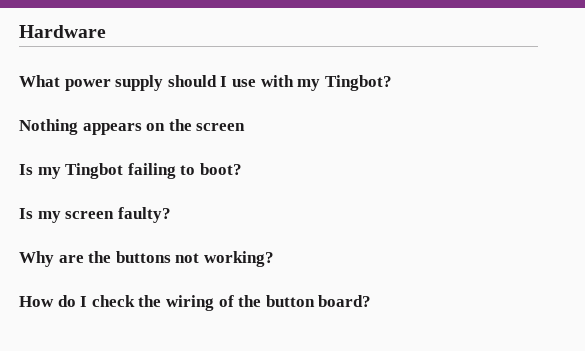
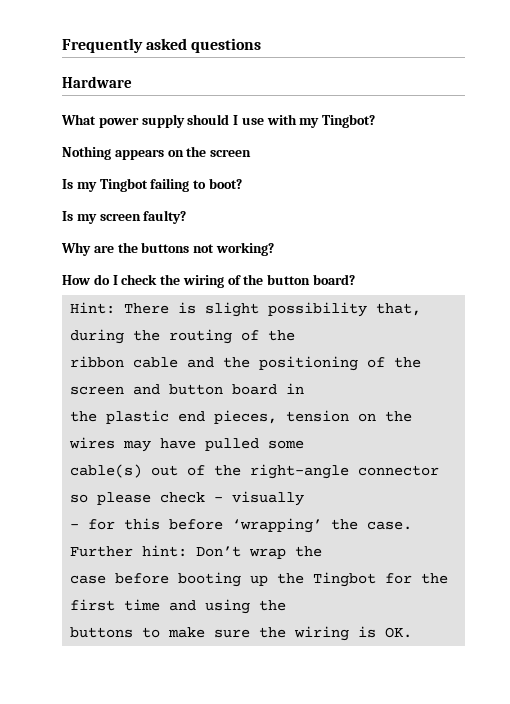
+ Frequently asked questions
+ Hint: There is slight possibility that, during the routing of the
+ ribbon cable and the positioning of the screen and button board in
+ the plastic end pieces, tension on the wires may have pulled some
+ cable(s) out of the right-angle connector so please check - visually
+ - for this before ‘wrapping’ the case. Further hint: Don’t wrap the
+ case before booting up the Tingbot for the first time and using the
+ buttons to make sure the wiring is OK.

